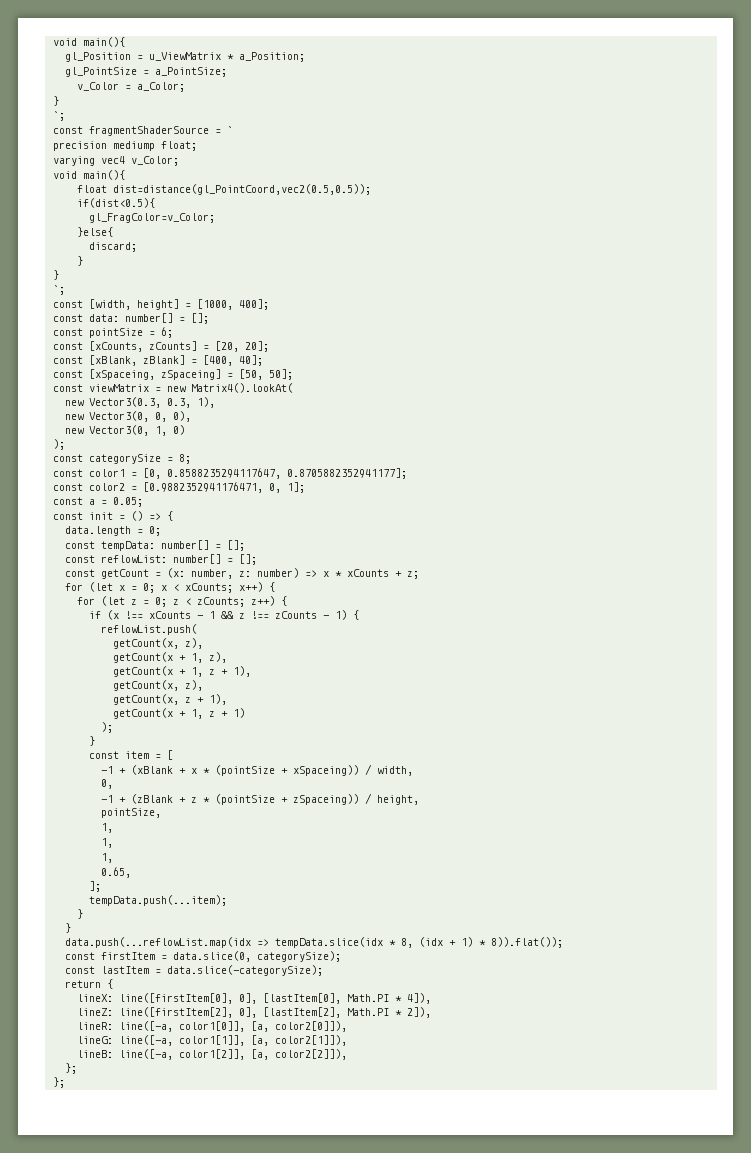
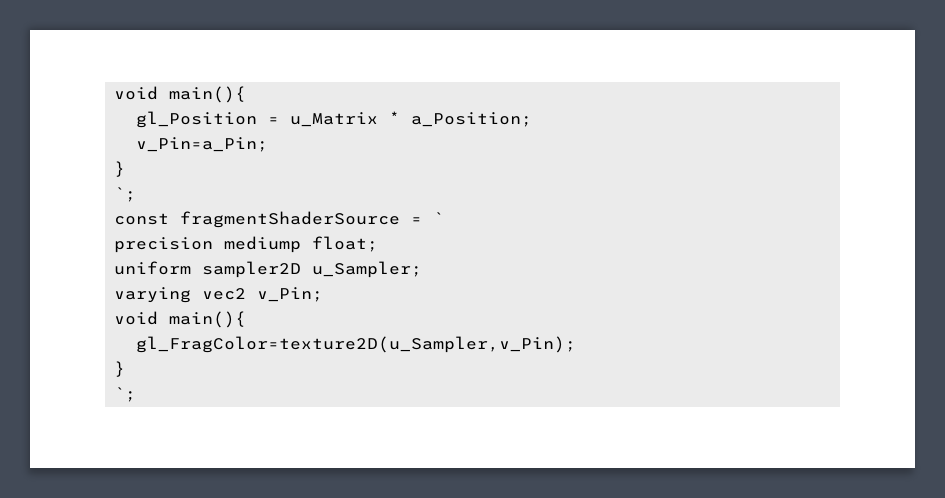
- gl_Position = u_ViewMatrix * a_Position;
+ gl_Position = u_Matrix * a_Position;
- gl_PointSize = a_PointSize;
- v_Color = a_Color;
+ v_Pin=a_Pin;
+ uniform sampler2D u_Sampler;
- varying vec4 v_Color;
+ varying vec2 v_Pin;
  void main(){
- float dist=distance(gl_PointCoord,vec2(0.5,0.5));
- if(dist<0.5){
- gl_FragColor=v_Color;
- }else{
- discard;
- }
+ gl_FragColor=texture2D(u_Sampler,v_Pin);
  }
  `;
- const [width, height] = [1000, 400];
- const data: number[] = [];
- const pointSize = 6;
- const [xCounts, zCounts] = [20, 20];
- const [xBlank, zBlank] = [400, 40];
- const [xSpaceing, zSpaceing] = [50, 50];
- const viewMatrix = new Matrix4().lookAt(
- new Vector3(0.3, 0.3, 1),
- new Vector3(0, 0, 0),
- new Vector3(0, 1, 0)
- );
- const categorySize = 8;
- const color1 = [0, 0.8588235294117647, 0.8705882352941177];
- const color2 = [0.9882352941176471, 0, 1];
- const a = 0.05;
- const init = () => {
- data.length = 0;
- const tempData: number[] = [];
- const reflowList: number[] = [];
- const getCount = (x: number, z: number) => x * xCounts + z;
- for (let x = 0; x < xCounts; x++) {
- for (let z = 0; z < zCounts; z++) {
- if (x !== xCounts - 1 && z !== zCounts - 1) {
- reflowList.push(
- getCount(x, z),
- getCount(x + 1, z),
- getCount(x + 1, z + 1),
- getCount(x, z),
- getCount(x, z + 1),
- getCount(x + 1, z + 1)
- );
- }
- const item = [
- -1 + (xBlank + x * (pointSize + xSpaceing)) / width,
- 0,
- -1 + (zBlank + z * (pointSize + zSpaceing)) / height,
- pointSize,
- 1,
- 1,
- 1,
- 0.65,
- ];
- tempData.push(...item);
- }
- }
- data.push(...reflowList.map(idx => tempData.slice(idx * 8, (idx + 1) * 8)).flat());
- const firstItem = data.slice(0, categorySize);
- const lastItem = data.slice(-categorySize);
- return {
- lineX: line([firstItem[0], 0], [lastItem[0], Math.PI * 4]),
- lineZ: line([firstItem[2], 0], [lastItem[2], Math.PI * 2]),
- lineR: line([-a, color1[0]], [a, color2[0]]),
- lineG: line([-a, color1[1]], [a, color2[1]]),
- lineB: line([-a, color1[2]], [a, color2[2]]),
- };
- };

